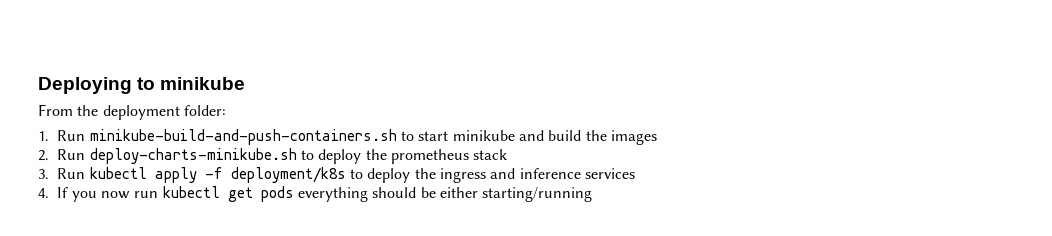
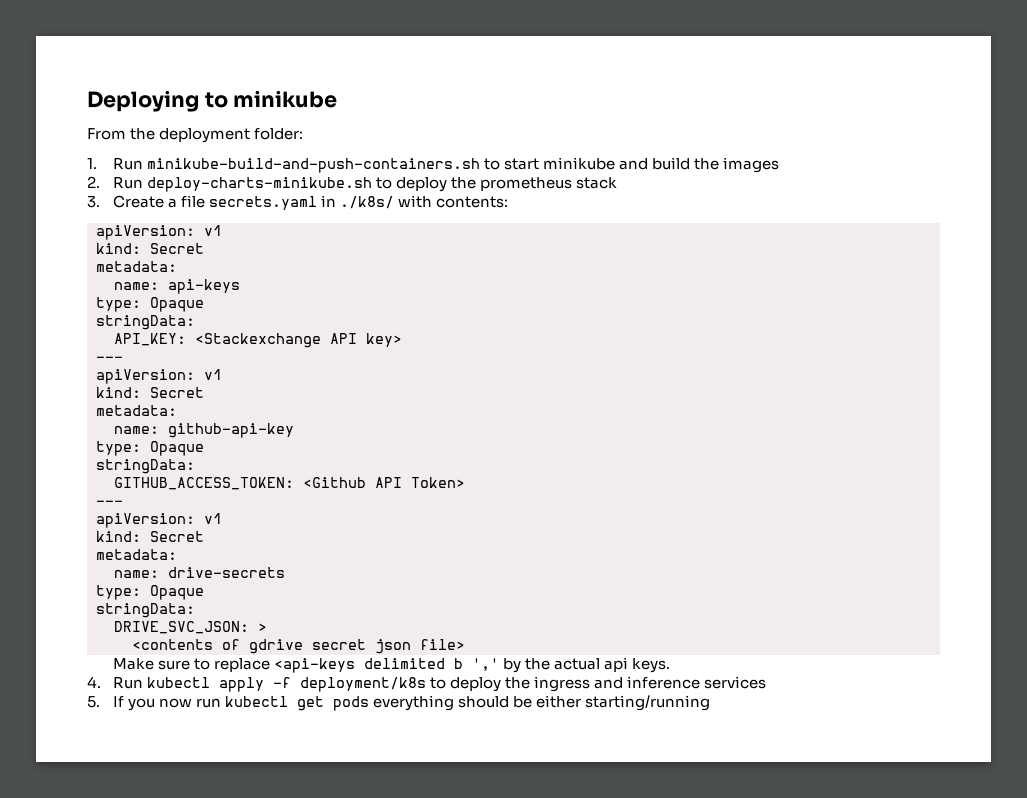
- 3. Run kubectl apply -f deployment/k8s to deploy the ingress and inference services
+ 3. Create a file secrets.yaml in ./k8s/ with contents:
+ apiVersion: v1
+ kind: Secret
+ metadata:
+ name: api-keys
+ type: Opaque
+ stringData:
+ API_KEY: <Stackexchange API key>
+ ---
+ apiVersion: v1
+ kind: Secret
+ metadata:
+ name: github-api-key
+ type: Opaque
+ stringData:
+ GITHUB_ACCESS_TOKEN: <Github API Token>
+ ---
+ apiVersion: v1
+ kind: Secret
+ metadata:
+ name: drive-secrets
+ type: Opaque
+ stringData:
+ DRIVE_SVC_JSON: >
+ <contents of gdrive secret json file>
+ Make sure to replace <api-keys delimited b ',' by the actual api keys.
+ 4. Run kubectl apply -f deployment/k8s to deploy the ingress and inference services
- 4. If you now run kubectl get pods everything should be either starting/running
+ 5. If you now run kubectl get pods everything should be either starting/running

